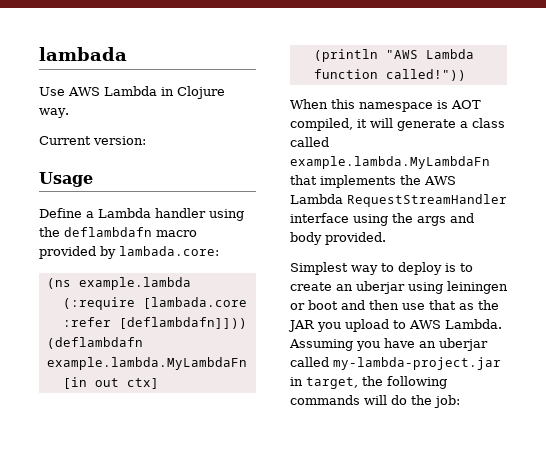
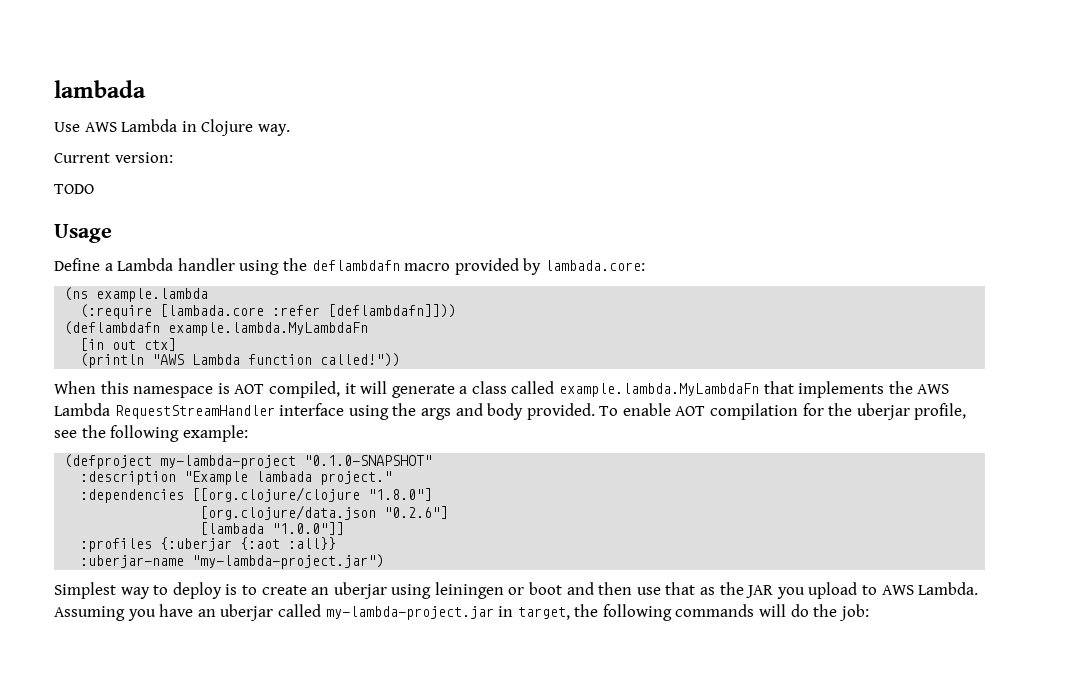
+ TODO
+ To enable AOT compilation for the uberjar profile, see the following example:
+ (defproject my-lambda-project "0.1.0-SNAPSHOT"
+ :description "Example lambada project."
+ :dependencies [[org.clojure/clojure "1.8.0"]
+ [org.clojure/data.json "0.2.6"]
+ [lambada "1.0.0"]]
+ :profiles {:uberjar {:aot :all}}
+ :uberjar-name "my-lambda-project.jar")

